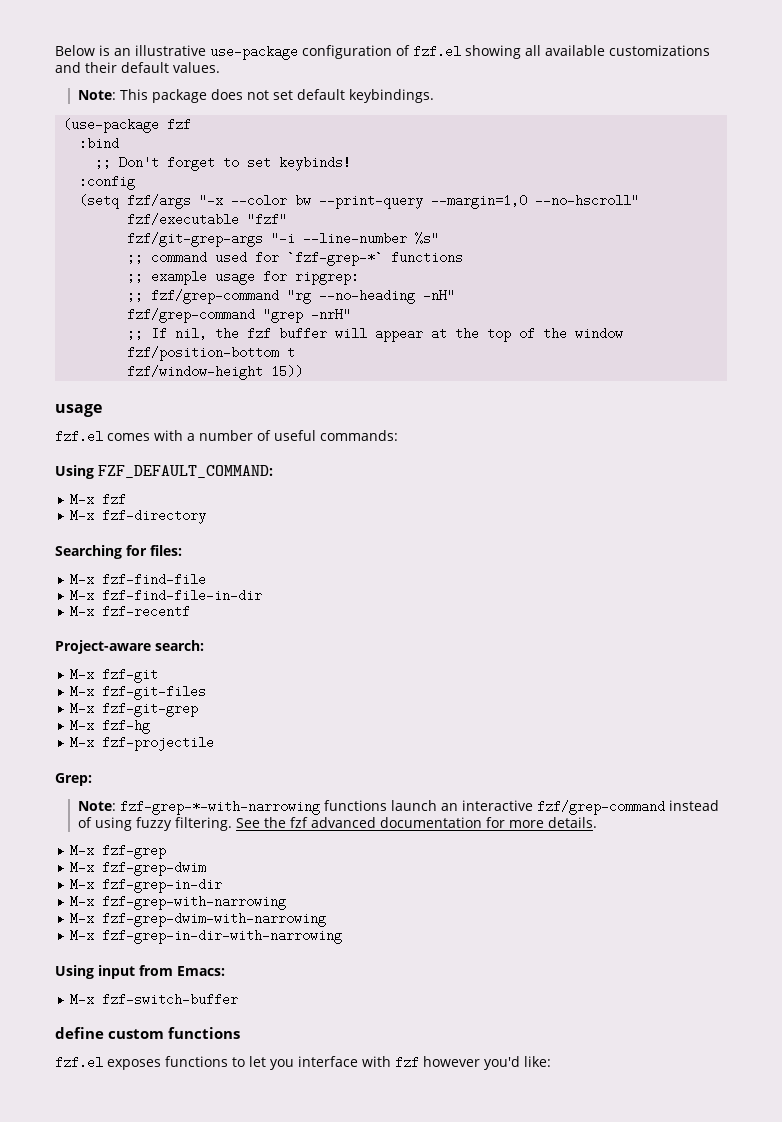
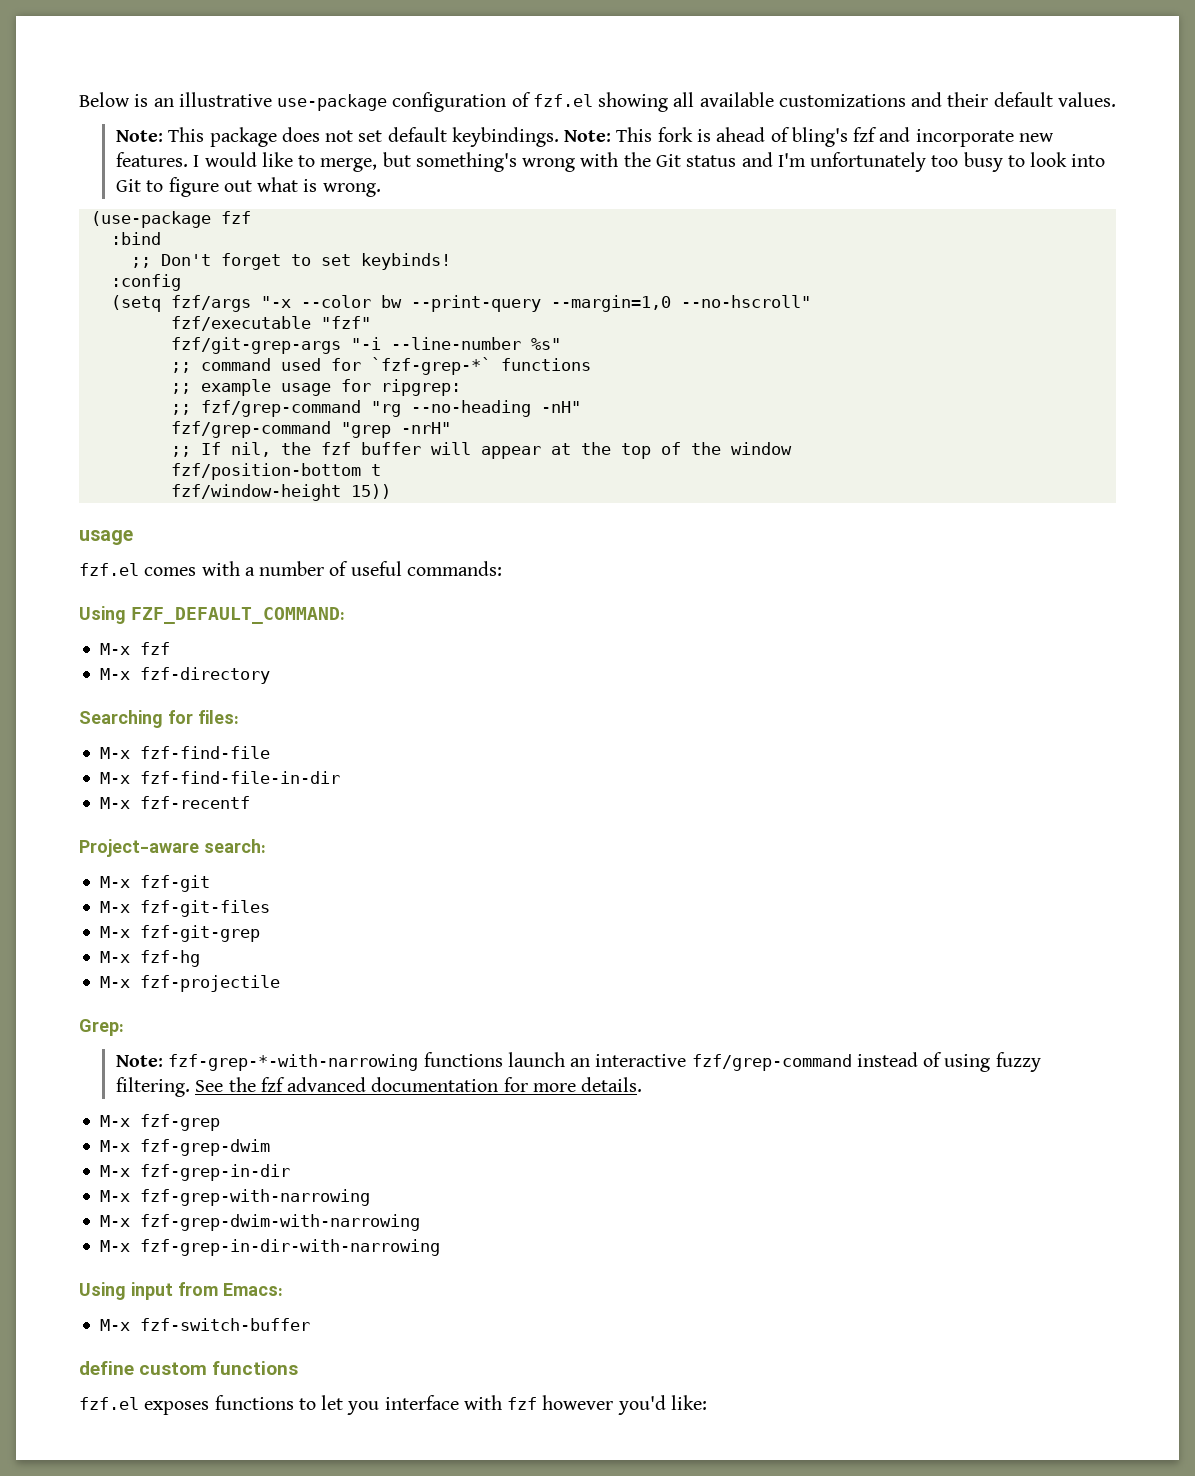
+ Note: This fork is ahead of bling's fzf and incorporate new features. I would like to merge, but something's wrong with the Git status and I'm unfortunately too busy to look into Git to figure out what is wrong.

